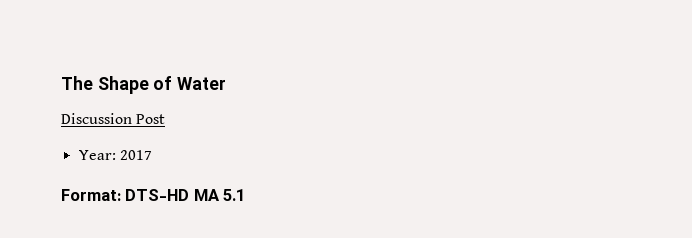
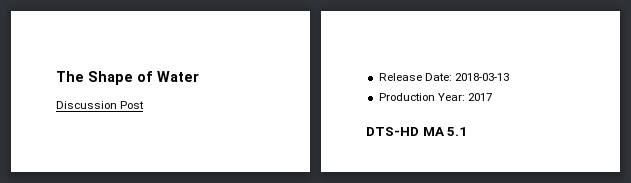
- Year: 2017
+ Release Date: 2018-03-13
+ Production Year: 2017
- Format: DTS-HD MA 5.1
+ DTS-HD MA 5.1

